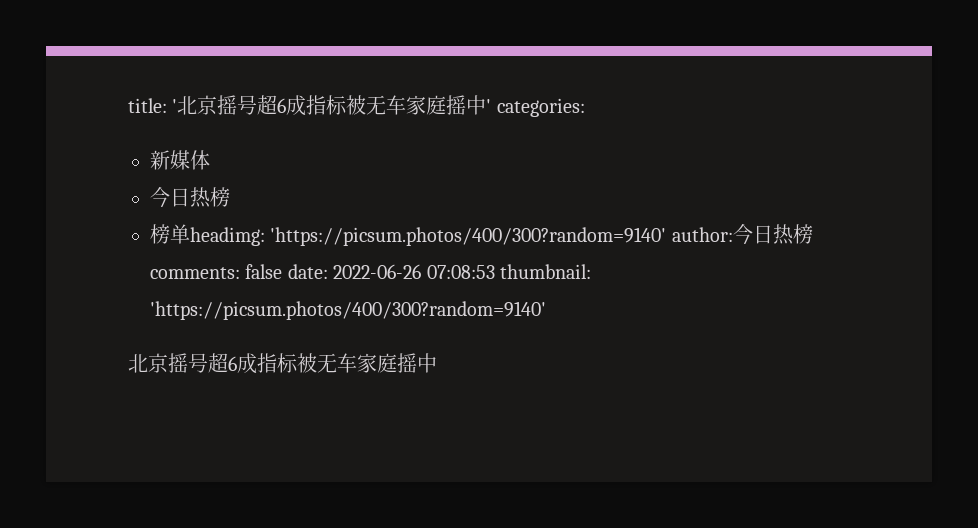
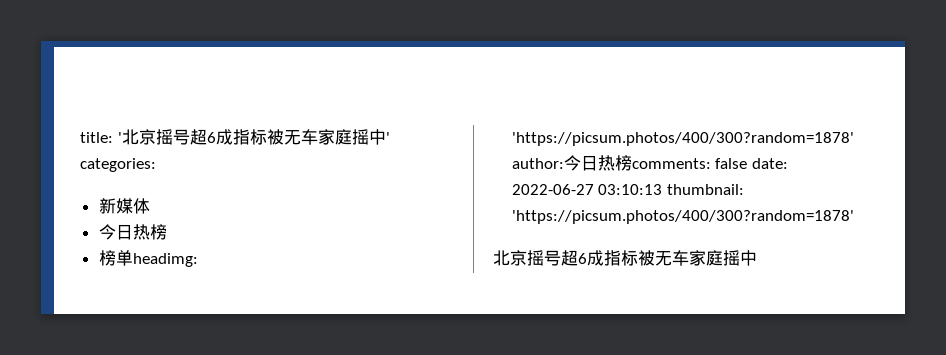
- 榜单headimg: 'https://picsum.photos/400/300?random=9140' author:今日热榜comments: false date: 2022-06-26 07:08:53 thumbnail: 'https://picsum.photos/400/300?random=9140'
+ 榜单headimg: 'https://picsum.photos/400/300?random=1878' author:今日热榜comments: false date: 2022-06-27 03:10:13 thumbnail: 'https://picsum.photos/400/300?random=1878'

